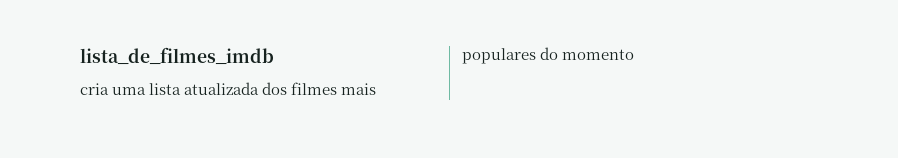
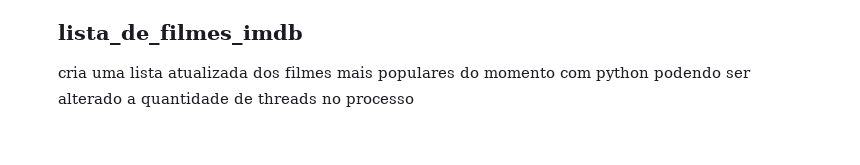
- cria uma lista atualizada dos filmes mais populares do momento
+ cria uma lista atualizada dos filmes mais populares do momento com python podendo ser alterado a quantidade de threads no processo

